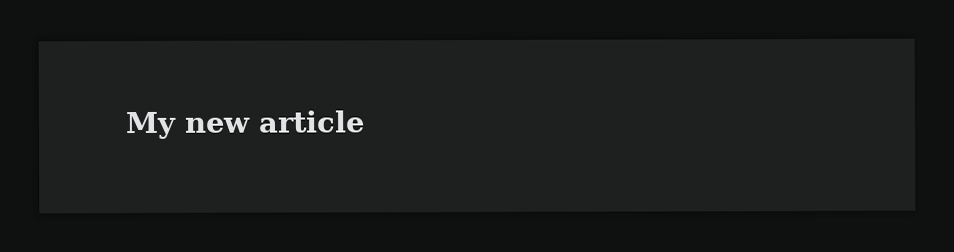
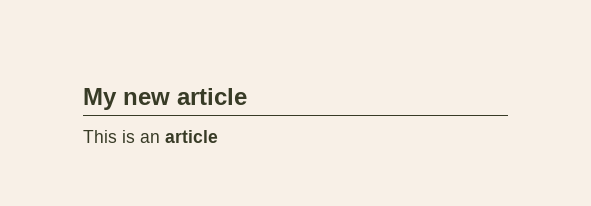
+ This is an article

